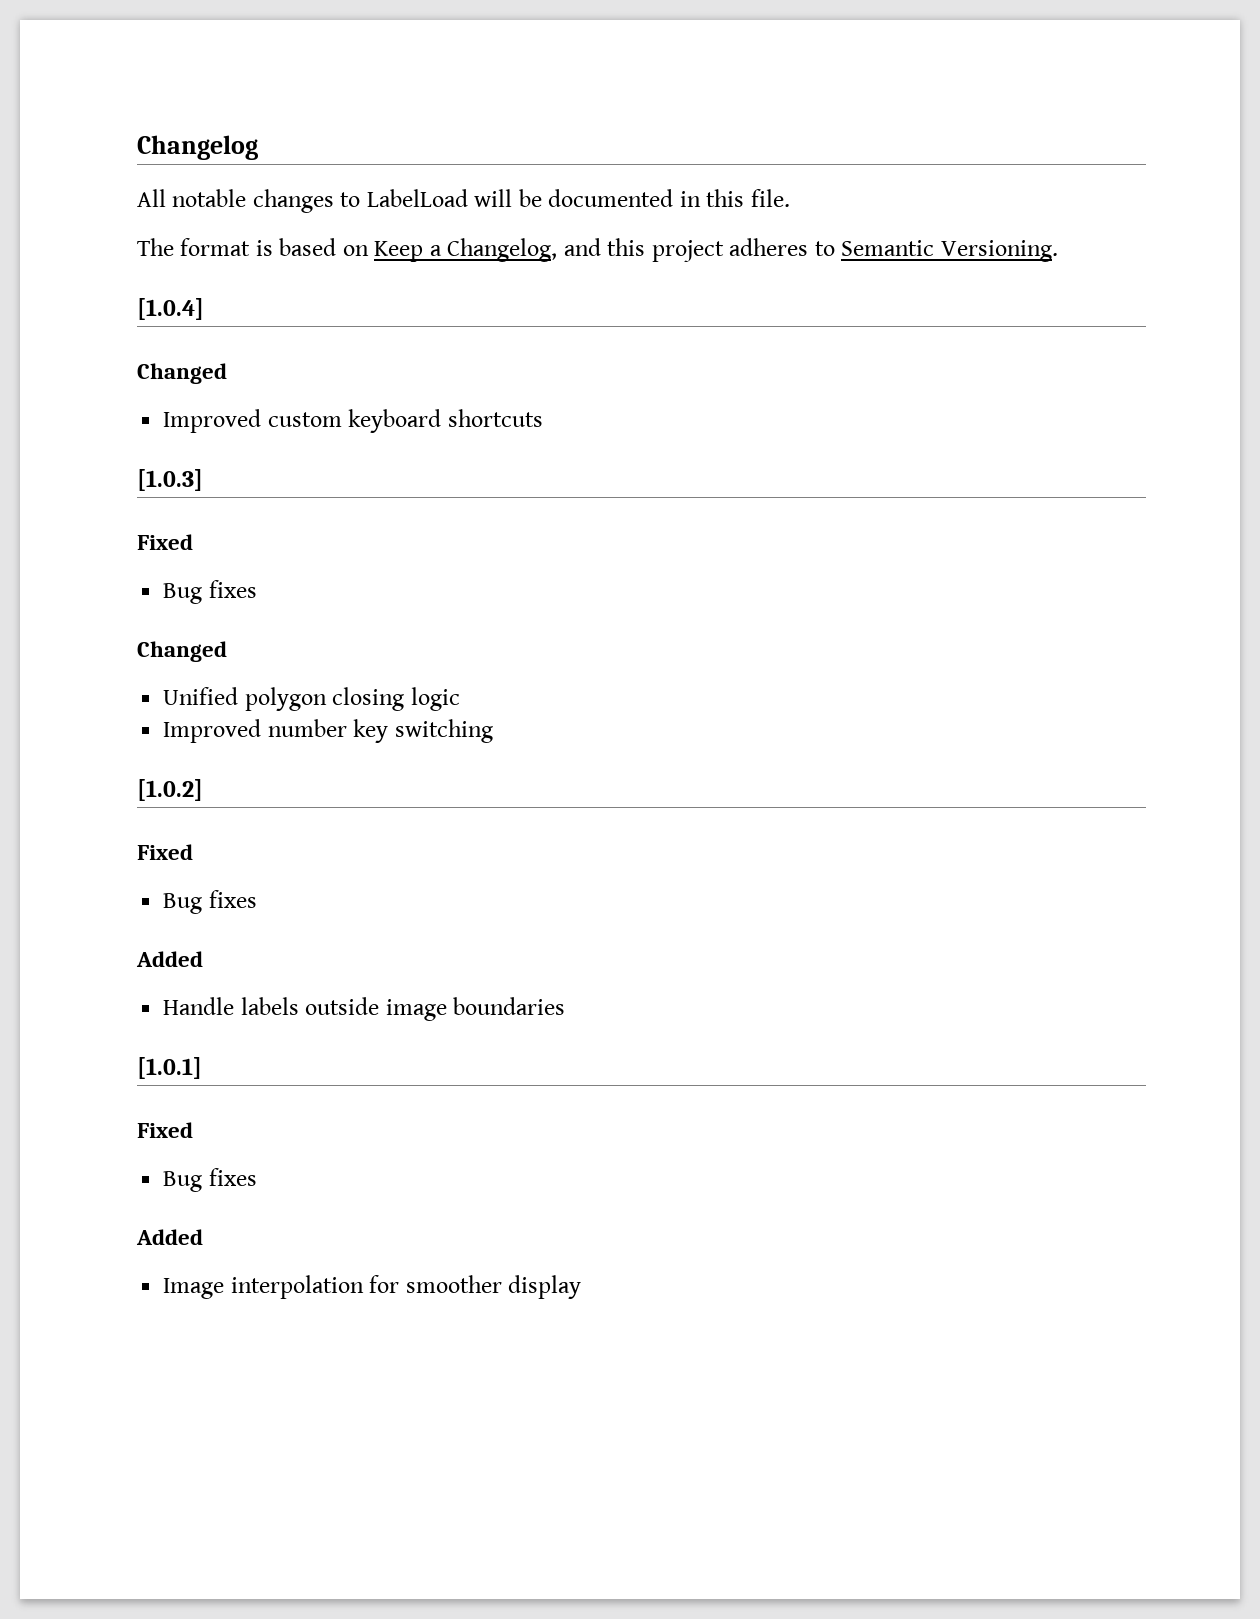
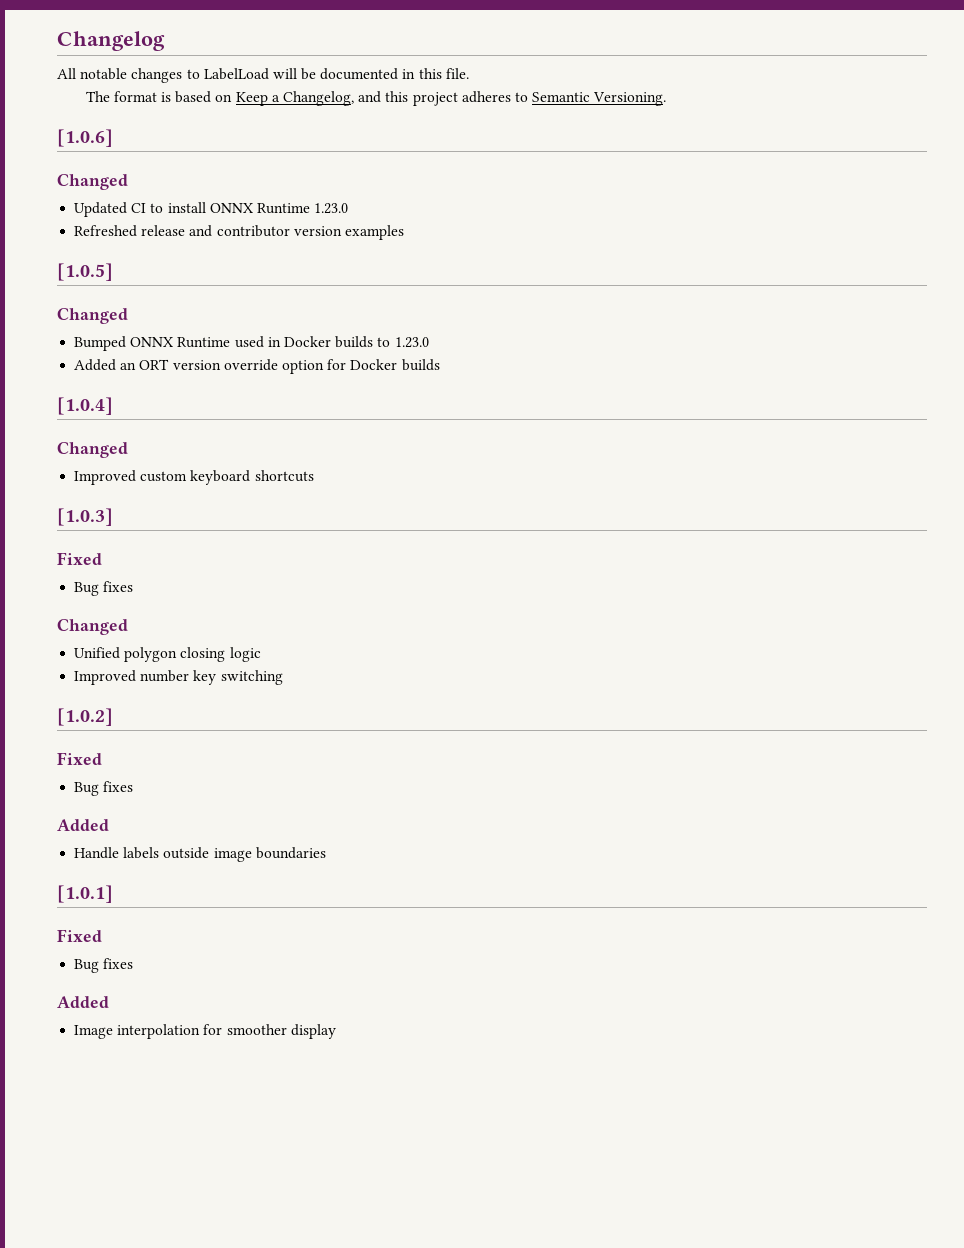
+ [1.0.6]
+ Changed
+ Updated CI to install ONNX Runtime 1.23.0
+ Refreshed release and contributor version examples
+ [1.0.5]
+ Changed
+ Bumped ONNX Runtime used in Docker builds to 1.23.0
+ Added an ORT version override option for Docker builds

